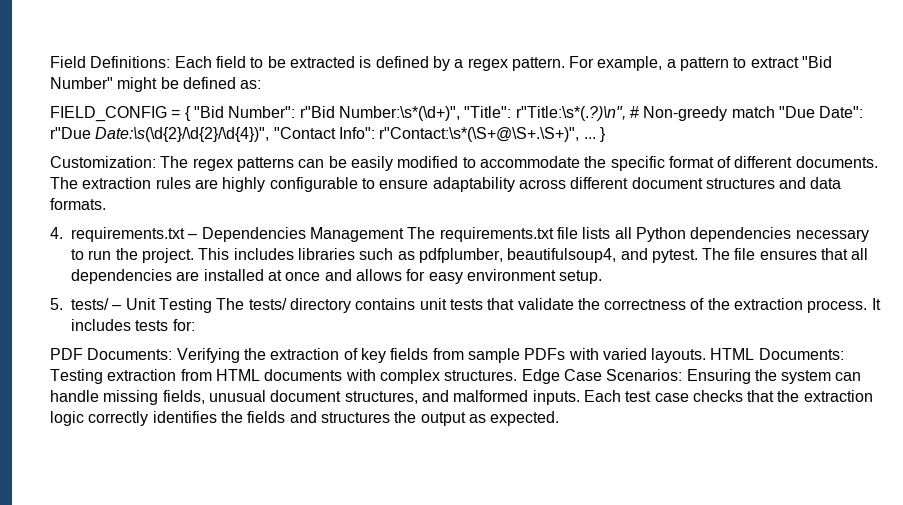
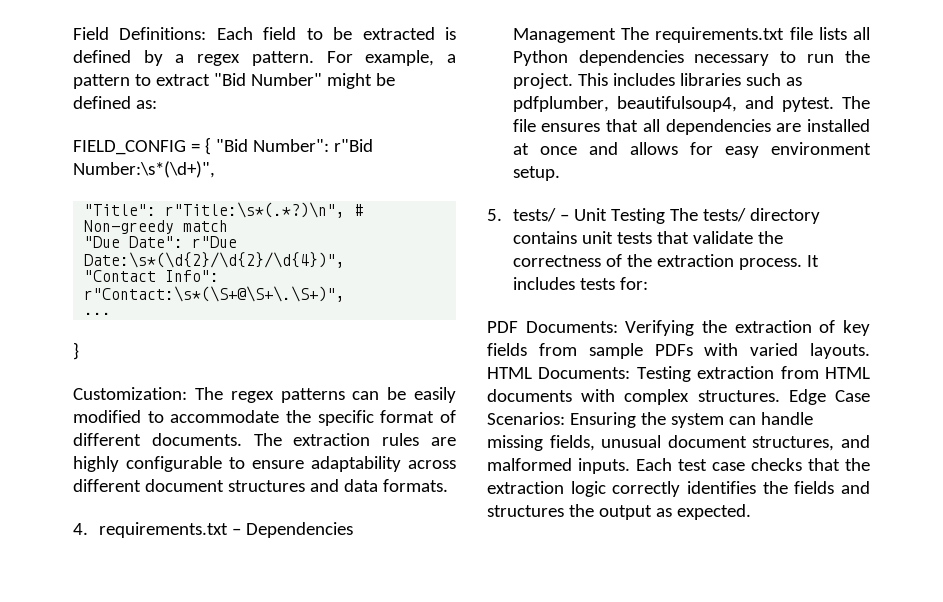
- FIELD_CONFIG = { "Bid Number": r"Bid Number:\s*(\d+)", "Title": r"Title:\s*(.?)\n", # Non-greedy match "Due Date": r"Due Date:\s(\d{2}/\d{2}/\d{4})", "Contact Info": r"Contact:\s*(\S+@\S+.\S+)", ... }
+ FIELD_CONFIG = { "Bid Number": r"Bid Number:\s*(\d+)",
+ "Title": r"Title:\s*(.*?)\n", # Non-greedy match
+ "Due Date": r"Due Date:\s*(\d{2}/\d{2}/\d{4})",
+ "Contact Info": r"Contact:\s*(\S+@\S+\.\S+)",
+ ...
+ }

